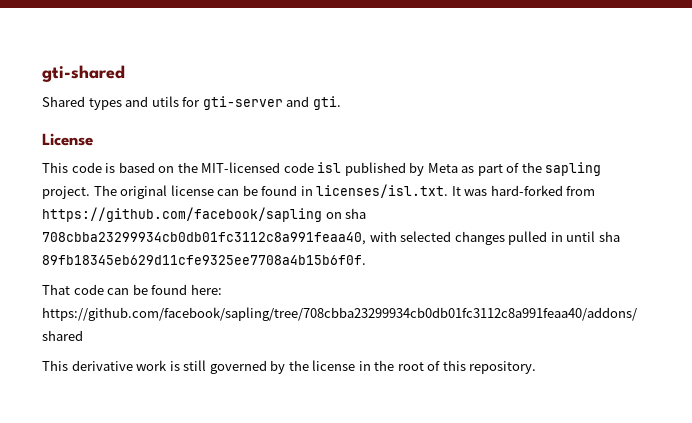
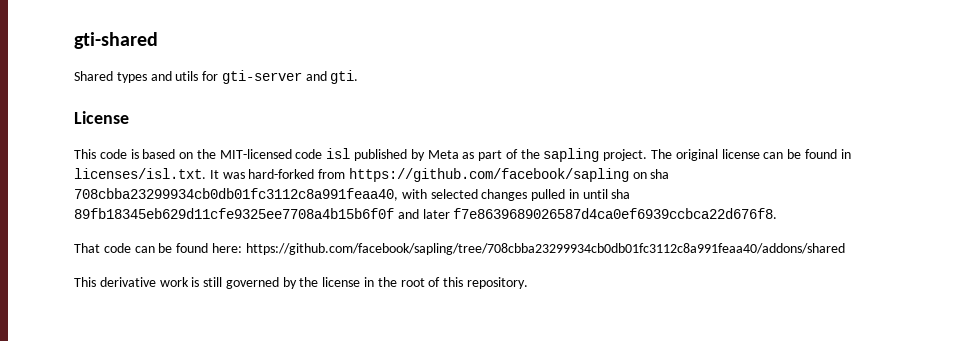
- The original license can be found in licenses/isl.txt. It was hard-forked from https://github.com/facebook/sapling on sha 708cbba23299934cb0db01fc3112c8a991feaa40, with selected changes pulled in until sha 89fb18345eb629d11cfe9325ee7708a4b15b6f0f.
+ The original license can be found in licenses/isl.txt. It was hard-forked from https://github.com/facebook/sapling on sha 708cbba23299934cb0db01fc3112c8a991feaa40, with selected changes pulled in until sha 89fb18345eb629d11cfe9325ee7708a4b15b6f0f and later f7e8639689026587d4ca0ef6939ccbca22d676f8.

